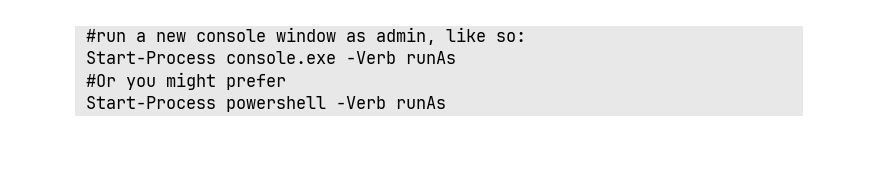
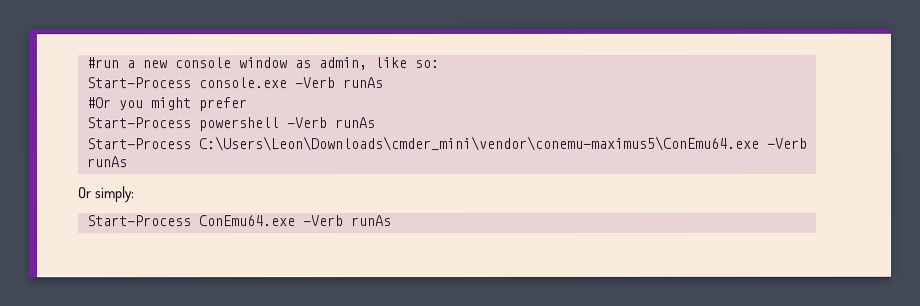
+ Start-Process C:\Users\Leon\Downloads\cmder_mini\vendor\conemu-maximus5\ConEmu64.exe -Verb runAs
+ Or simply:
+ Start-Process ConEmu64.exe -Verb runAs

